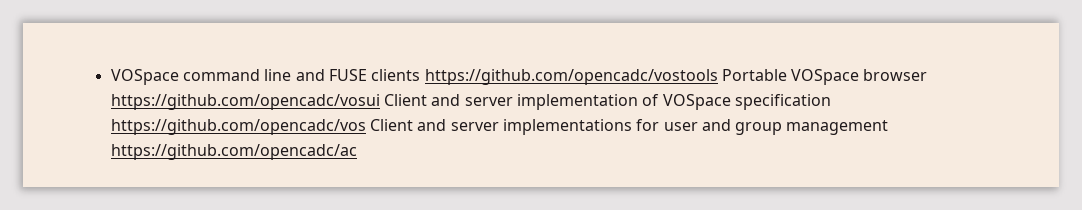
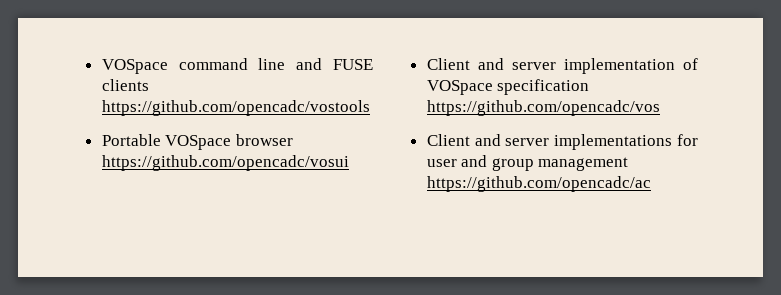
- VOSpace command line and FUSE clients https://github.com/opencadc/vostools Portable VOSpace browser https://github.com/opencadc/vosui Client and server implementation of VOSpace specification https://github.com/opencadc/vos Client and server implementations for user and group management https://github.com/opencadc/ac
+ VOSpace command line and FUSE clients https://github.com/opencadc/vostools
+ Portable VOSpace browser https://github.com/opencadc/vosui
+ Client and server implementation of VOSpace specification https://github.com/opencadc/vos
+ Client and server implementations for user and group management https://github.com/opencadc/ac

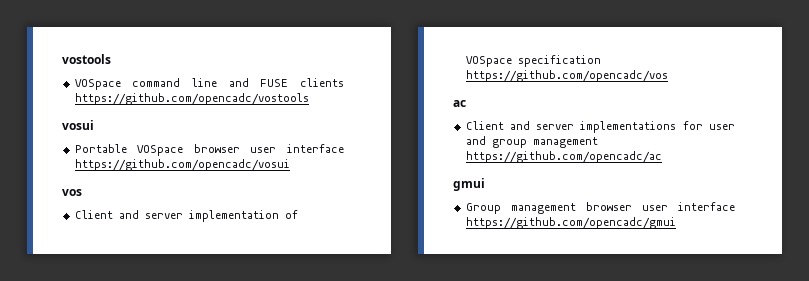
+ vostools
+ vosui
- Portable VOSpace browser https://github.com/opencadc/vosui
+ Portable VOSpace browser user interface https://github.com/opencadc/vosui
+ vos
+ ac
+ gmui
+ Group management browser user interface https://github.com/opencadc/gmui

